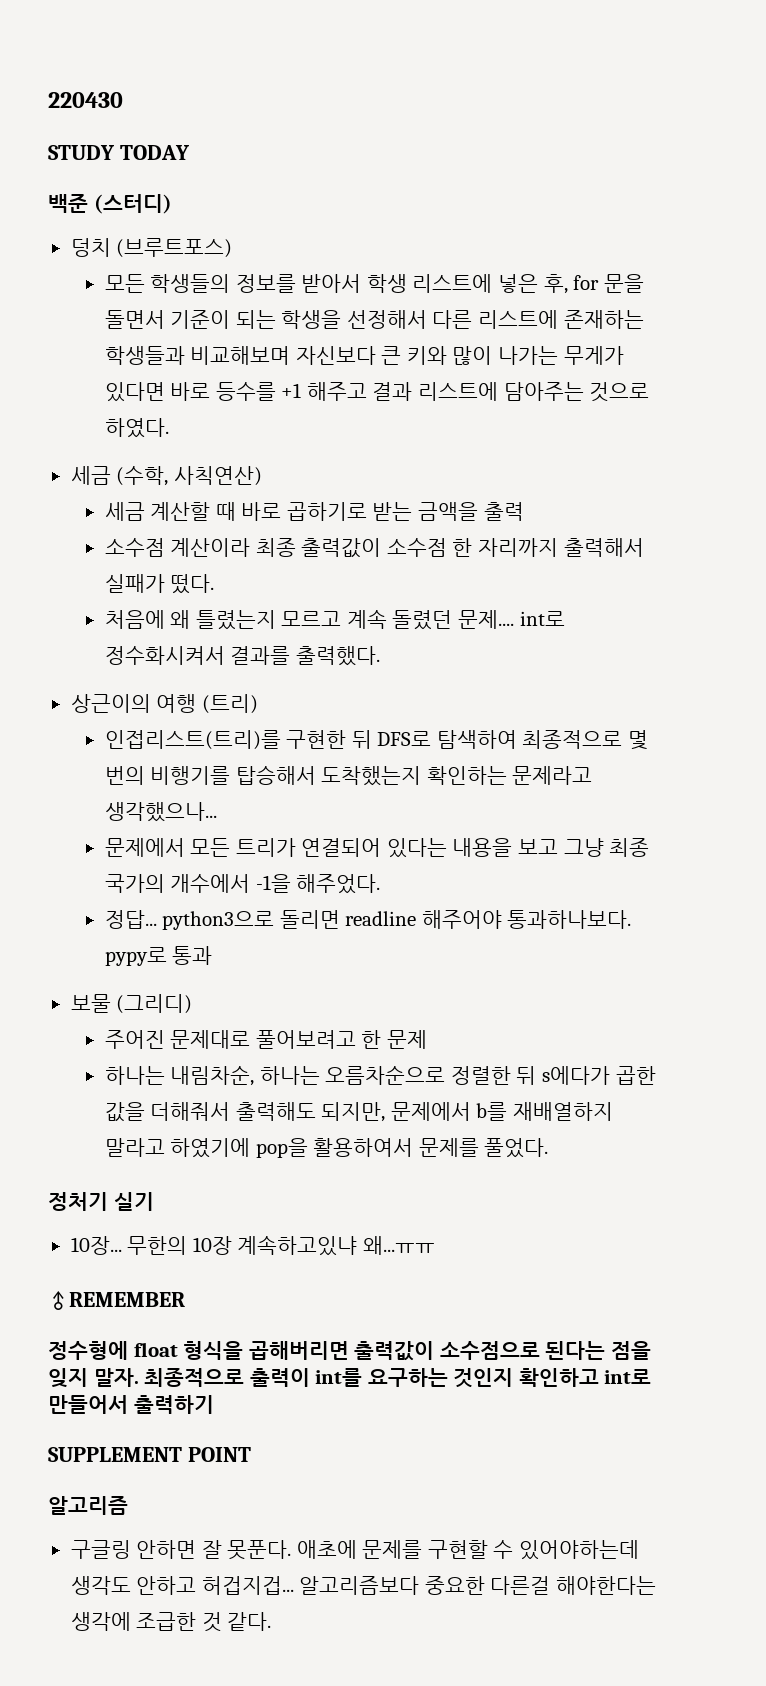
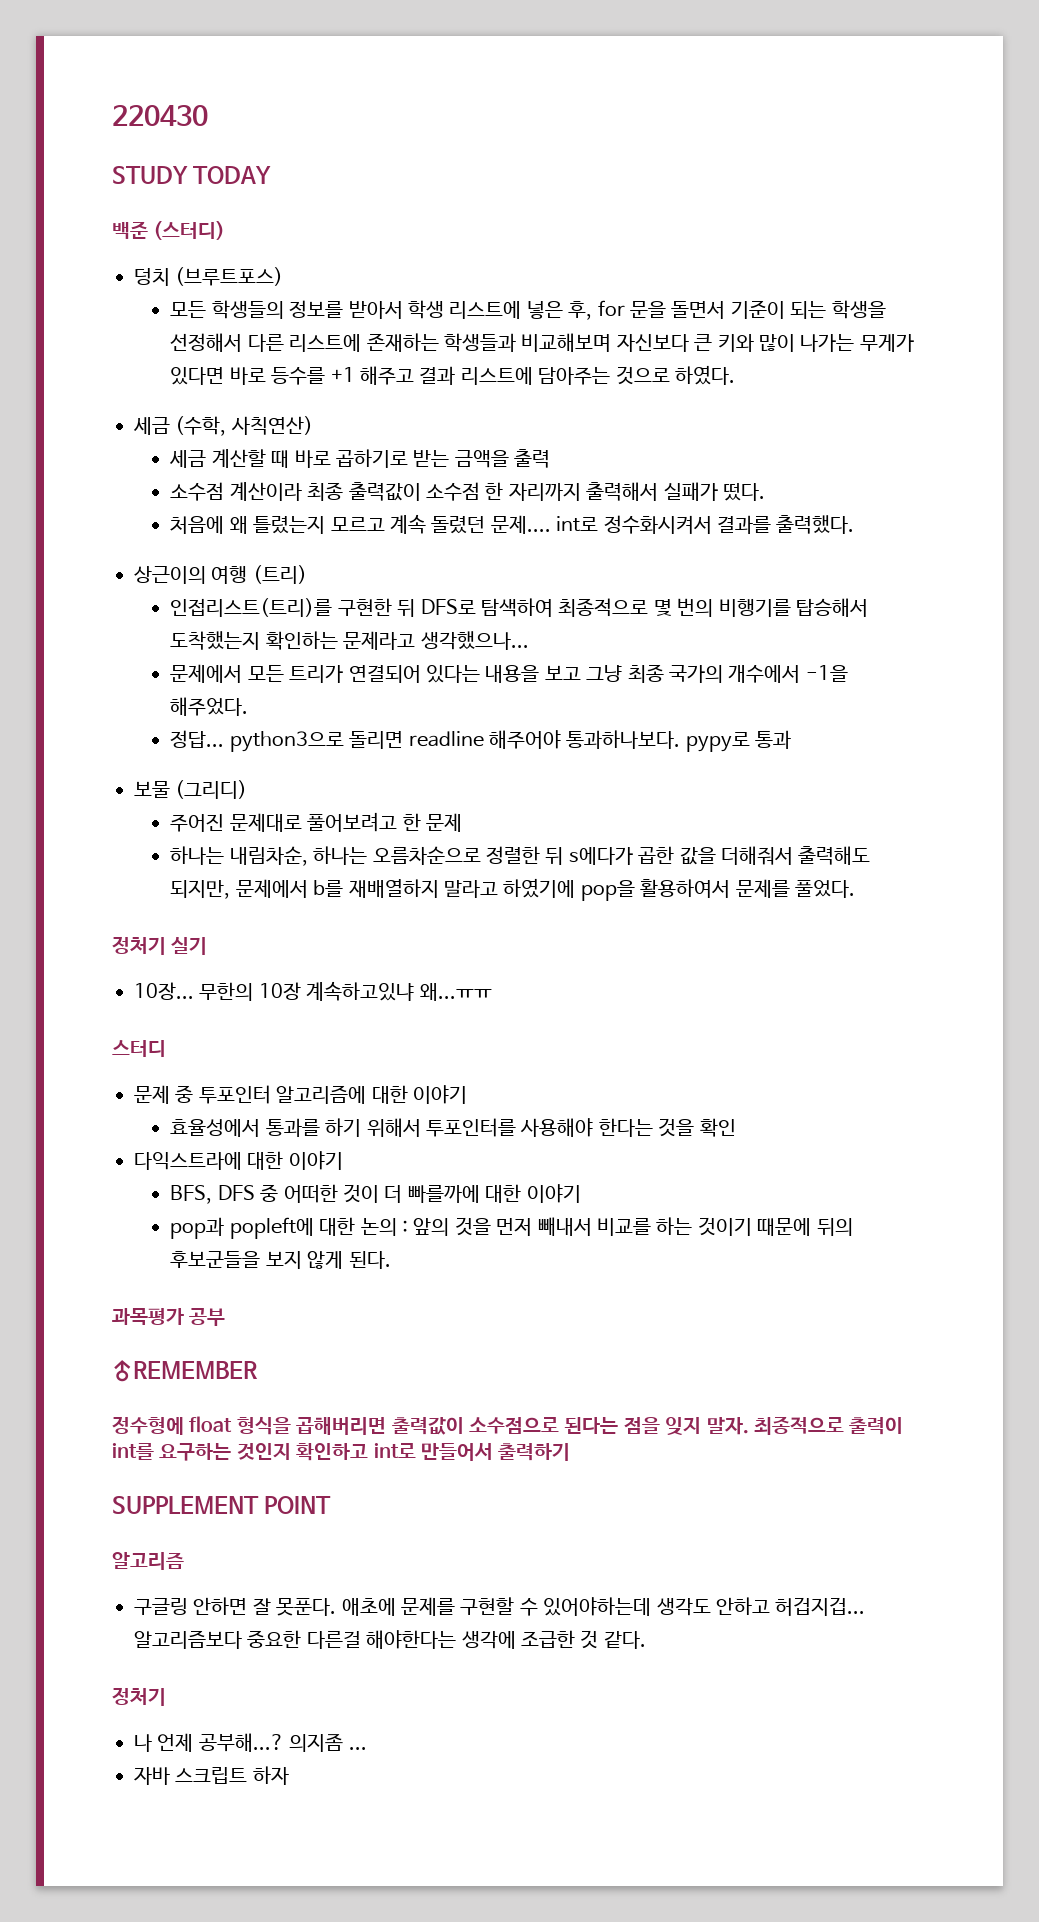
+ 스터디
+ 문제 중 투포인터 알고리즘에 대한 이야기
+ 효율성에서 통과를 하기 위해서 투포인터를 사용해야 한다는 것을 확인
+ 다익스트라에 대한 이야기
+ BFS, DFS 중 어떠한 것이 더 빠를까에 대한 이야기
+ pop과 popleft에 대한 논의 : 앞의 것을 먼저 빼내서 비교를 하는 것이기 때문에 뒤의 후보군들을 보지 않게 된다.
+ 과목평가 공부
  알고리즘보다 중요한 다른걸 해야한다는 생각에 조급한 것 같다.
+ 정처기
+ 나 언제 공부해...? 의지좀 ...
+ 자바 스크립트 하자

